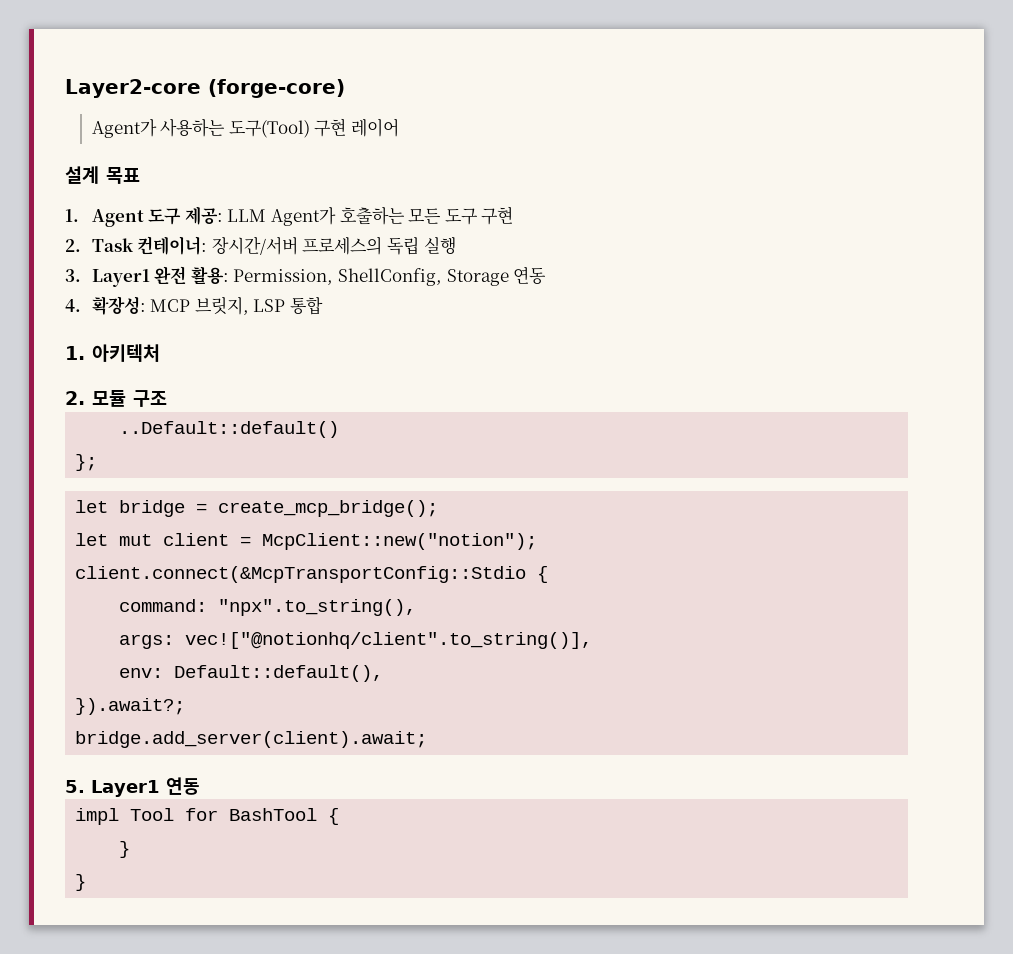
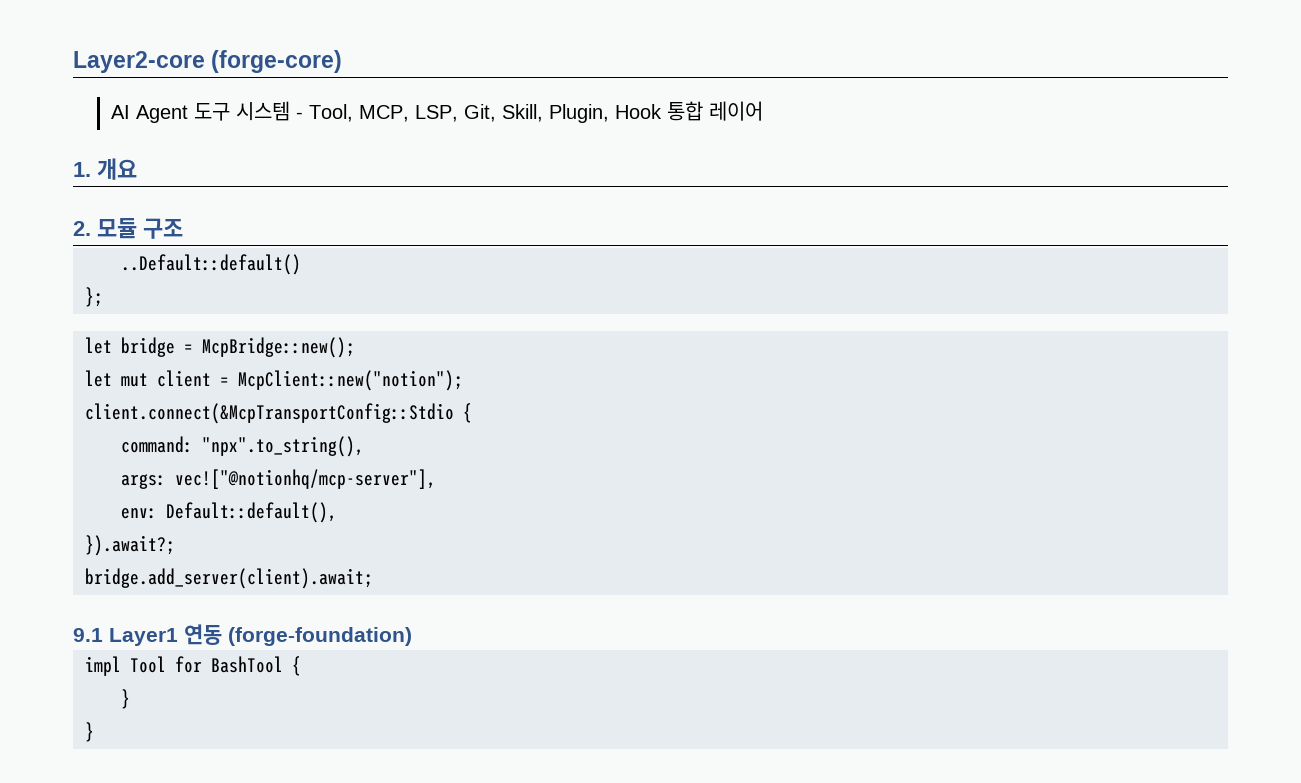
- Agent가 사용하는 도구(Tool) 구현 레이어
- 설계 목표
- 1. Agent 도구 제공: LLM Agent가 호출하는 모든 도구 구현
- 2. Task 컨테이너: 장시간/서버 프로세스의 독립 실행
- 3. Layer1 완전 활용: Permission, ShellConfig, Storage 연동
- 4. 확장성: MCP 브릿지, LSP 통합
- 1. 아키텍처
+ AI Agent 도구 시스템 - Tool, MCP, LSP, Git, Skill, Plugin, Hook 통합 레이어
+ 1. 개요
- let bridge = create_mcp_bridge();
+ let bridge = McpBridge::new();
- args: vec!["@notionhq/client".to_string()],
+ args: vec!["@notionhq/mcp-server"],
- 5. Layer1 연동
+ 9.1 Layer1 연동 (forge-foundation)

